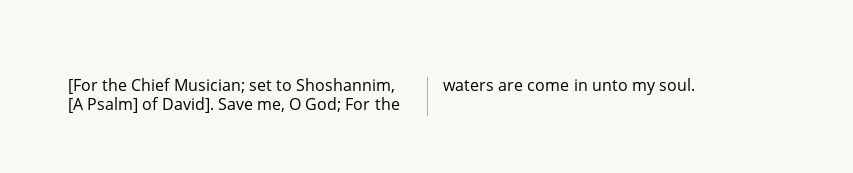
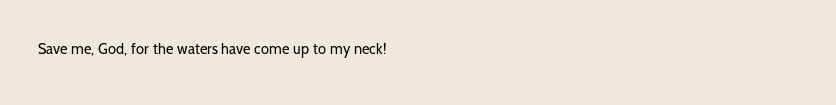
- [For the Chief Musician; set to Shoshannim, [A Psalm] of David]. Save me, O God; For the waters are come in unto my soul.
+ Save me, God, for the waters have come up to my neck!

